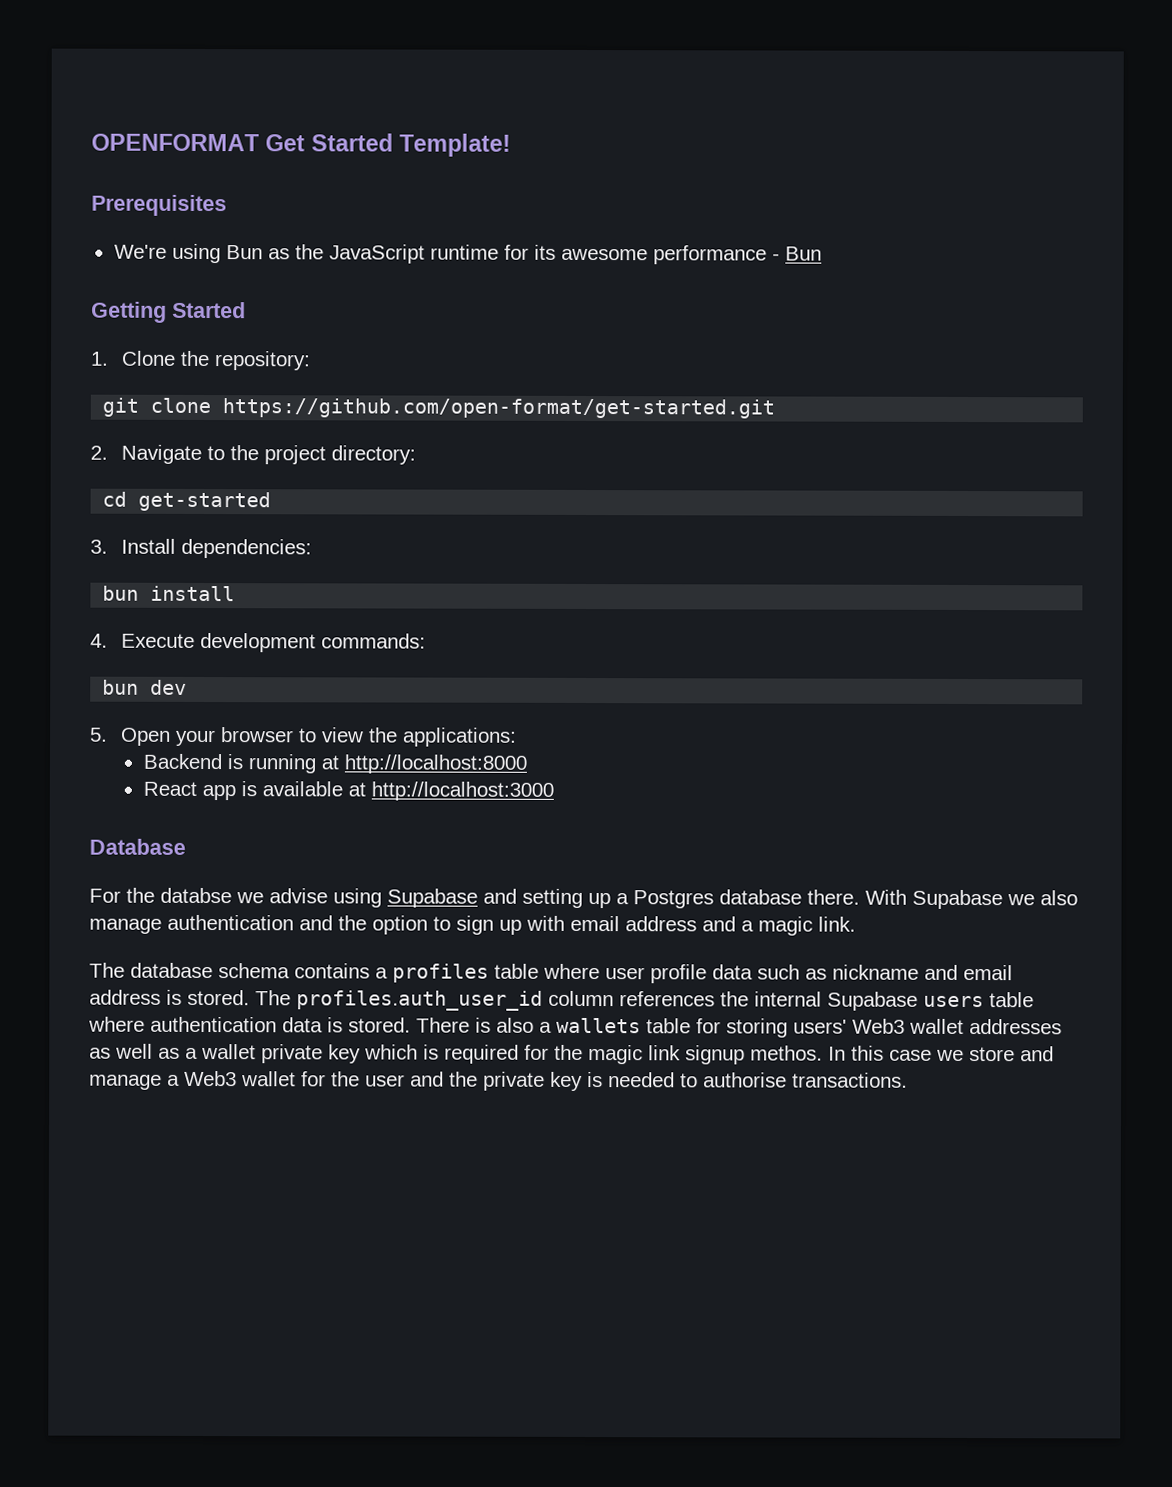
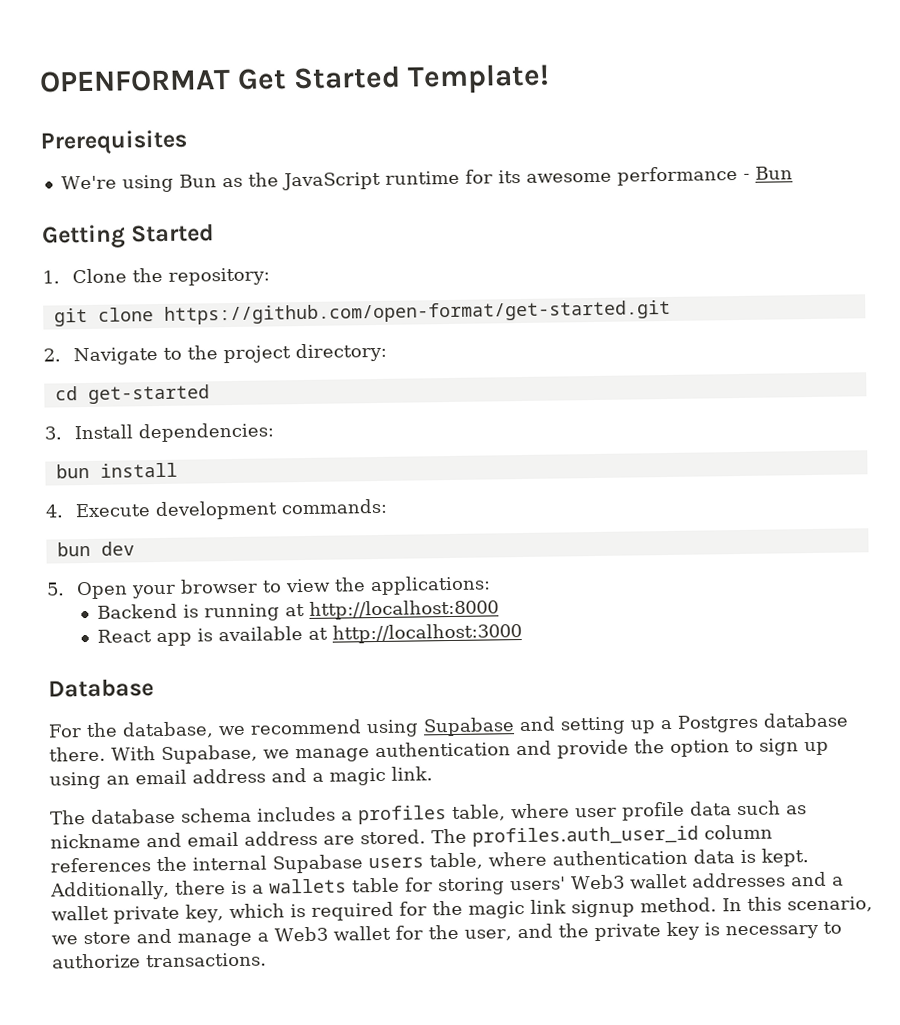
- For the databse we advise using Supabase and setting up a Postgres database there.
+ For the database, we recommend using Supabase and setting up a Postgres database there.
- With Supabase we also manage authentication and the option to sign up with email address and a magic link.
+ With Supabase, we manage authentication and provide the option to sign up using an email address and a magic link.
- The database schema contains a profiles table where user profile data such as nickname and email address is stored.
+ The database schema includes a profiles table, where user profile data such as nickname and email address are stored.
- The profiles.auth_user_id column references the internal Supabase users table where authentication data is stored. There is also a wallets table for storing users' Web3 wallet addresses as well as a wallet private key which is required for the magic link signup methos.
+ The profiles.auth_user_id column references the internal Supabase users table, where authentication data is kept. Additionally, there is a wallets table for storing users' Web3 wallet addresses and a wallet private key, which is required for the magic link signup method.
- In this case we store and manage a Web3 wallet for the user and the private key is needed to authorise transactions.
+ In this scenario, we store and manage a Web3 wallet for the user, and the private key is necessary to authorize transactions.

